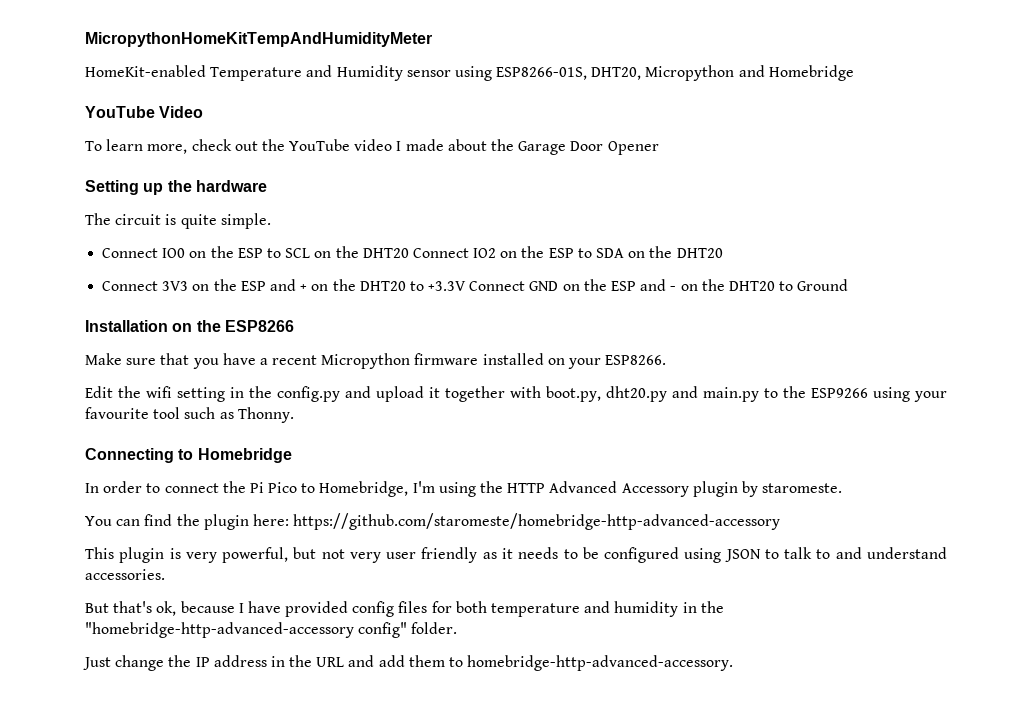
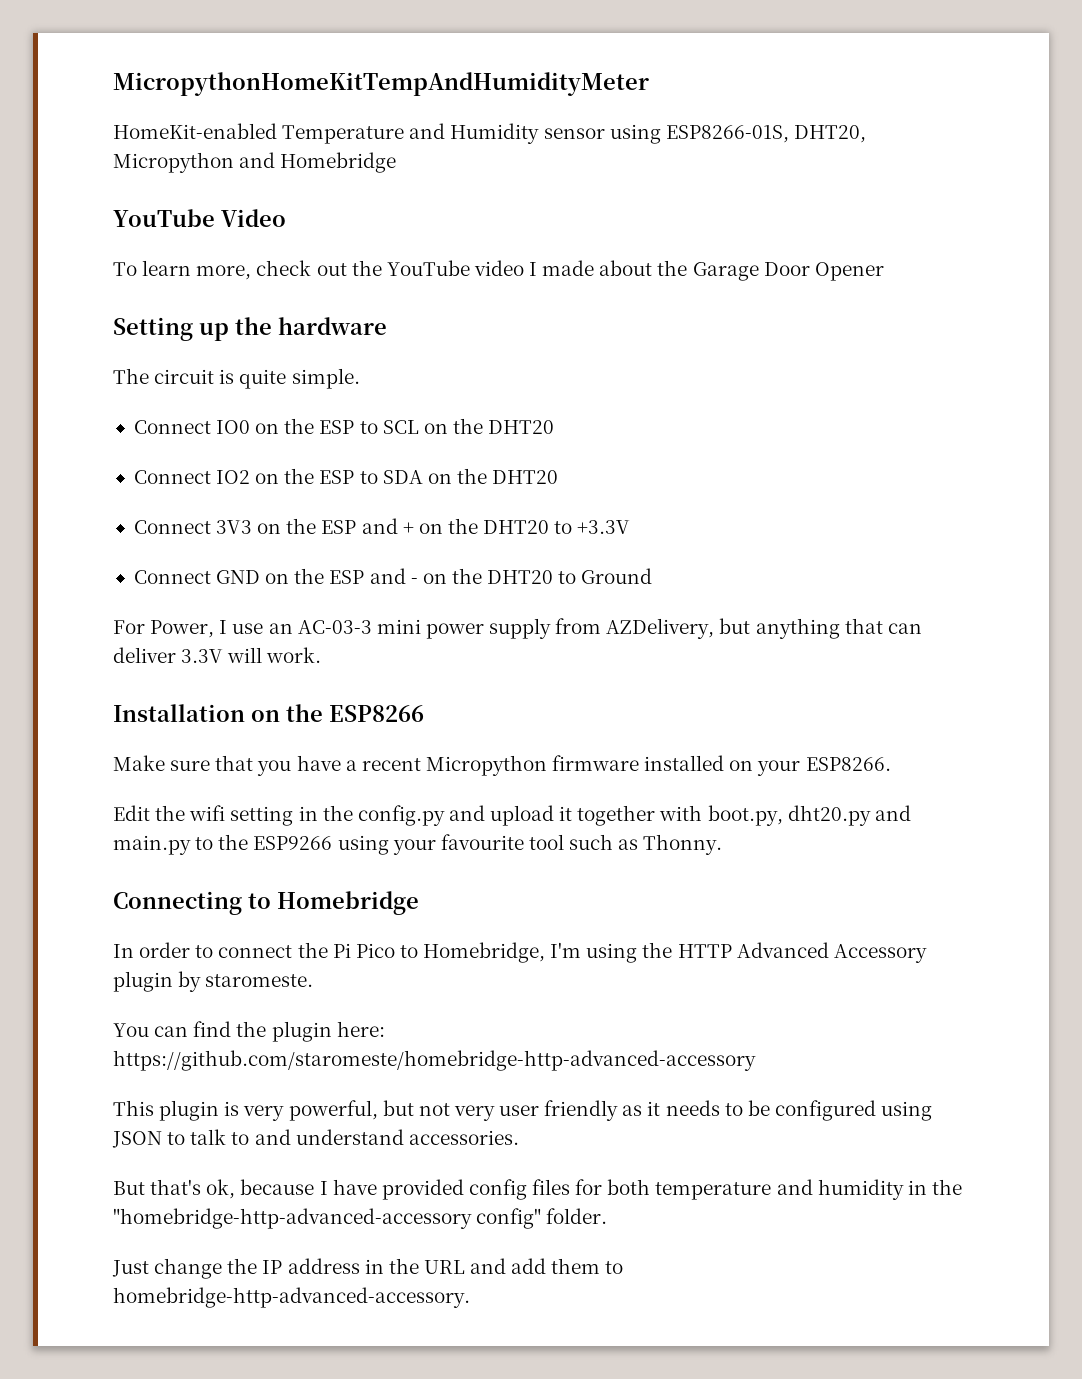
- Connect IO0 on the ESP to SCL on the DHT20 Connect IO2 on the ESP to SDA on the DHT20
+ Connect IO0 on the ESP to SCL on the DHT20
+ Connect IO2 on the ESP to SDA on the DHT20
- Connect 3V3 on the ESP and + on the DHT20 to +3.3V Connect GND on the ESP and - on the DHT20 to Ground
+ Connect 3V3 on the ESP and + on the DHT20 to +3.3V
+ Connect GND on the ESP and - on the DHT20 to Ground
+ For Power, I use an AC-03-3 mini power supply from AZDelivery, but anything that can deliver 3.3V will work.

